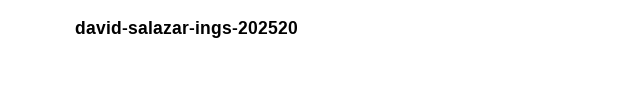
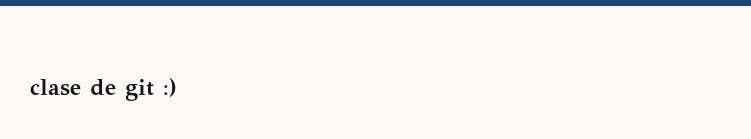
- david-salazar-ings-202520
+ clase de git :)

